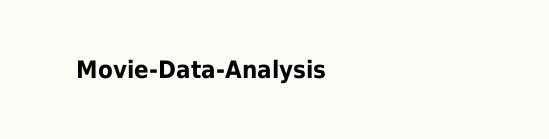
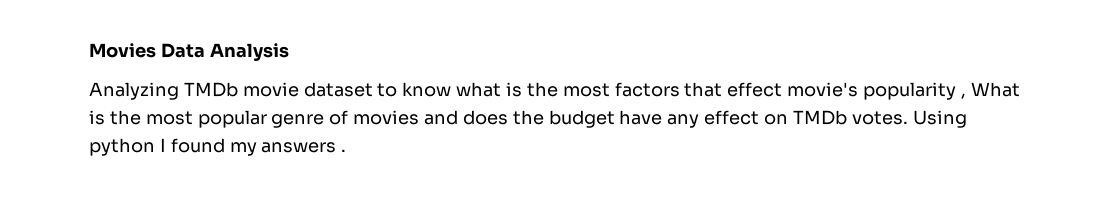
- Movie-Data-Analysis
+ Movies Data Analysis
+ Analyzing TMDb movie dataset to know what is the most factors that effect movie's popularity , What is the most popular genre of movies and does the budget have any effect on TMDb votes. Using python I found my answers .

